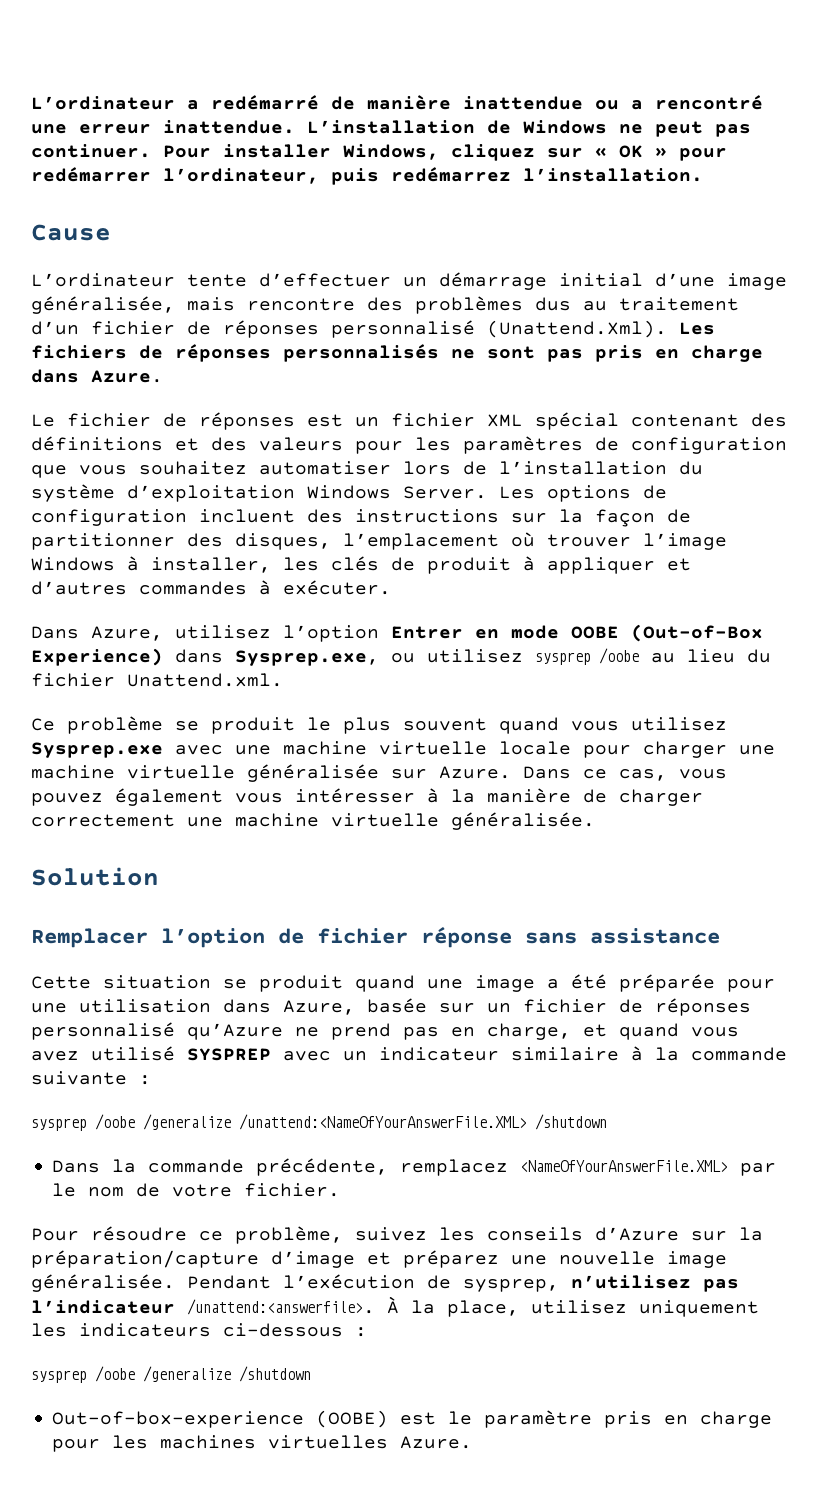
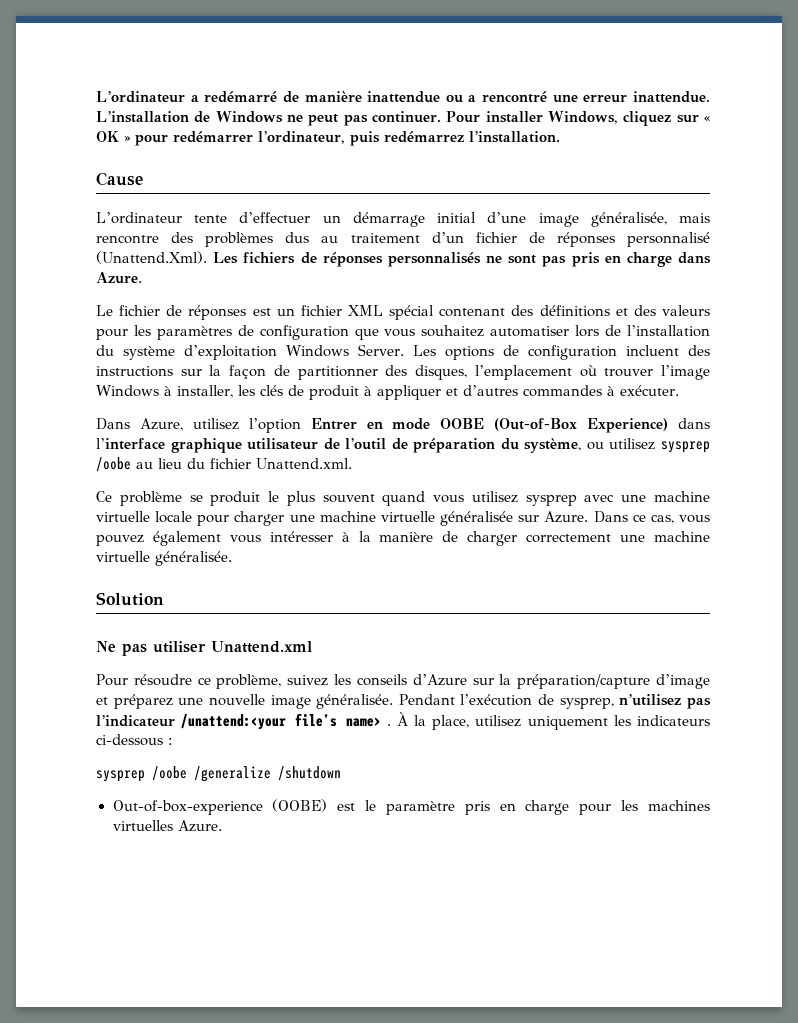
- Dans Azure, utilisez l’option Entrer en mode OOBE (Out-of-Box Experience) dans Sysprep.exe, ou utilisez sysprep /oobe au lieu du fichier Unattend.xml.
+ Dans Azure, utilisez l’option Entrer en mode OOBE (Out-of-Box Experience) dans l’interface graphique utilisateur de l’outil de préparation du système, ou utilisez sysprep /oobe au lieu du fichier Unattend.xml.
- Ce problème se produit le plus souvent quand vous utilisez Sysprep.exe avec une machine virtuelle locale pour charger une machine virtuelle généralisée sur Azure.
+ Ce problème se produit le plus souvent quand vous utilisez sysprep avec une machine virtuelle locale pour charger une machine virtuelle généralisée sur Azure.
- Remplacer l’option de fichier réponse sans assistance
- Cette situation se produit quand une image a été préparée pour une utilisation dans Azure, basée sur un fichier de réponses personnalisé qu’Azure ne prend pas en charge, et quand vous avez utilisé SYSPREP avec un indicateur similaire à la commande suivante :
- sysprep /oobe /generalize /unattend:<NameOfYourAnswerFile.XML> /shutdown
- Dans la commande précédente, remplacez <NameOfYourAnswerFile.XML> par le nom de votre fichier.
+ Ne pas utiliser Unattend.xml
- Pendant l’exécution de sysprep, n’utilisez pas l’indicateur /unattend:<answerfile>.
+ Pendant l’exécution de sysprep, n’utilisez pas l’indicateur /unattend:<your file’s name> .

